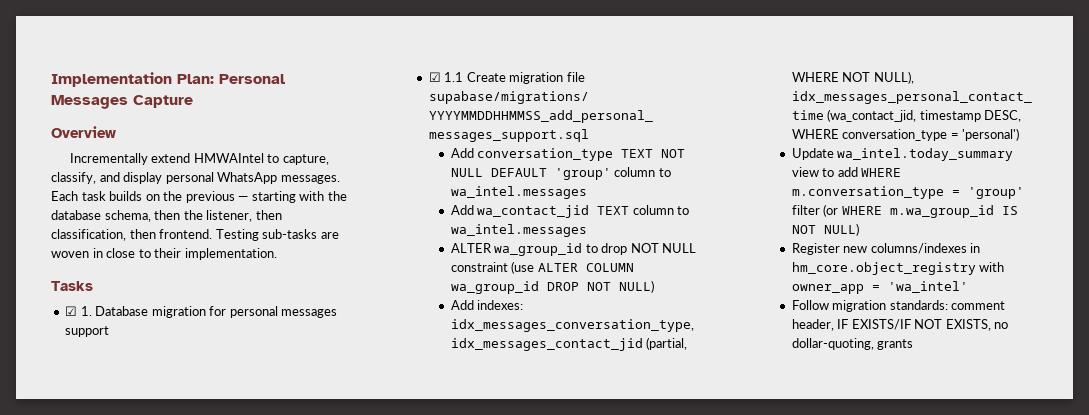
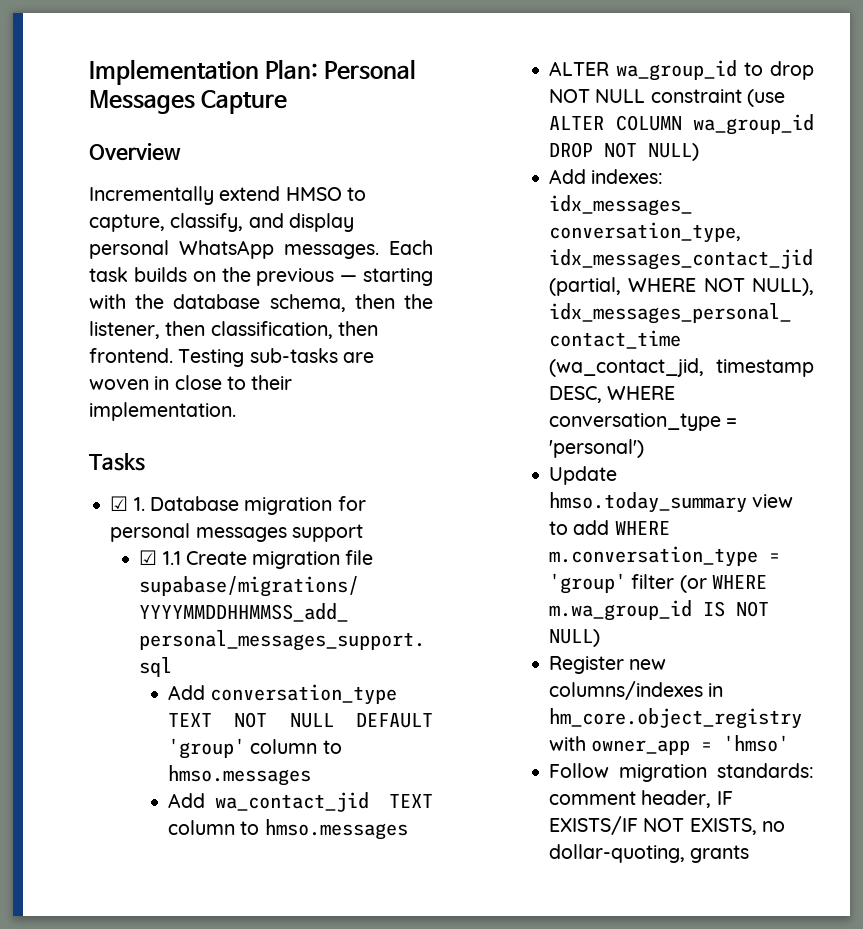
- Incrementally extend HMWAIntel to capture, classify, and display personal WhatsApp messages.
+ Incrementally extend HMSO to capture, classify, and display personal WhatsApp messages.
- Add conversation_type TEXT NOT NULL DEFAULT 'group' column to wa_intel.messages
+ Add conversation_type TEXT NOT NULL DEFAULT 'group' column to hmso.messages
- Add wa_contact_jid TEXT column to wa_intel.messages
+ Add wa_contact_jid TEXT column to hmso.messages
- Update wa_intel.today_summary view to add WHERE m.conversation_type = 'group' filter (or WHERE m.wa_group_id IS NOT NULL)
+ Update hmso.today_summary view to add WHERE m.conversation_type = 'group' filter (or WHERE m.wa_group_id IS NOT NULL)
- Register new columns/indexes in hm_core.object_registry with owner_app = 'wa_intel'
+ Register new columns/indexes in hm_core.object_registry with owner_app = 'hmso'

